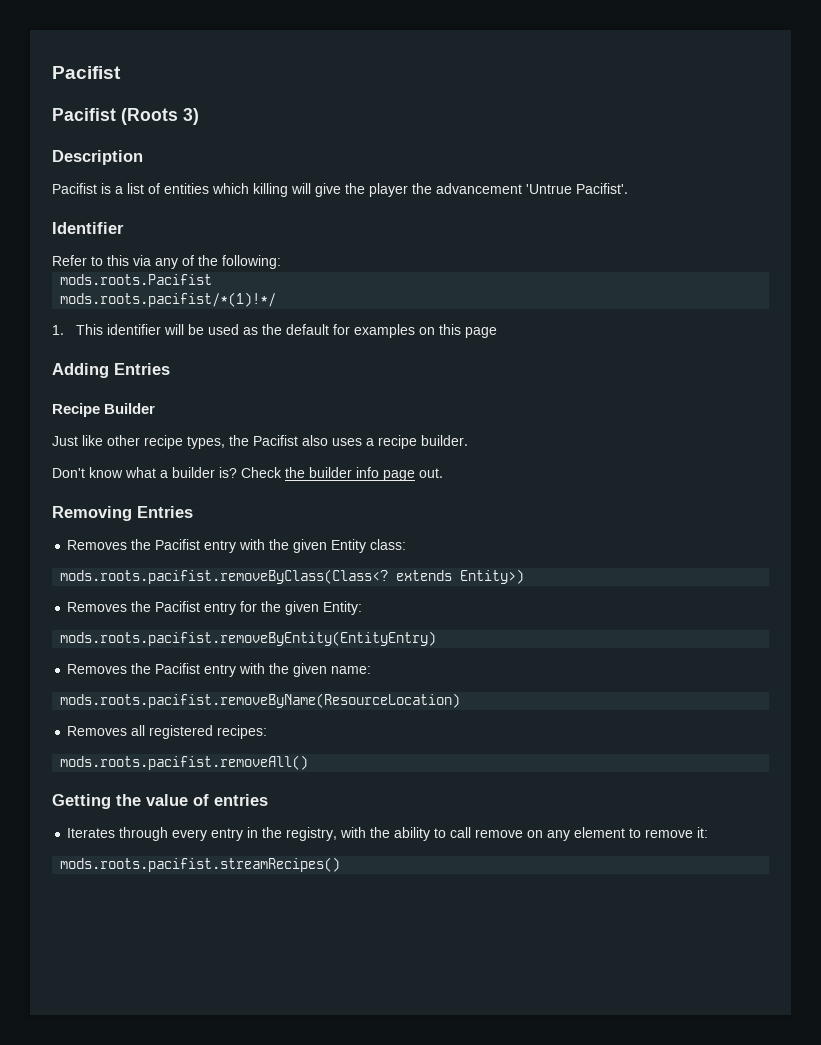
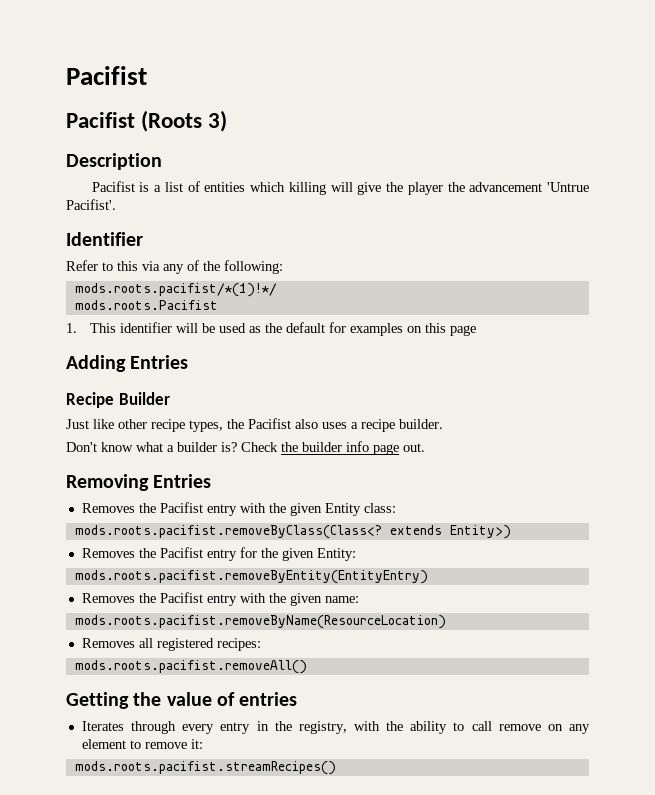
+ mods.roots.pacifist/*(1)!*/
- mods.roots.pacifist/*(1)!*/

